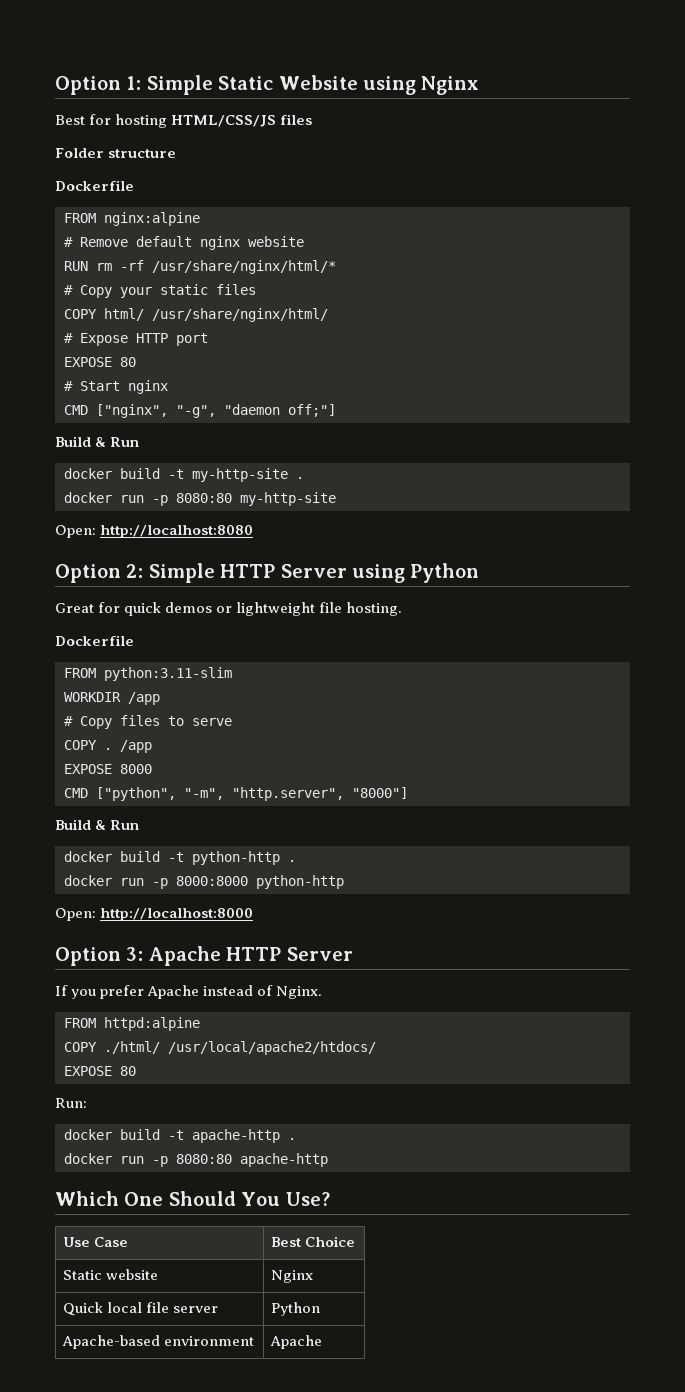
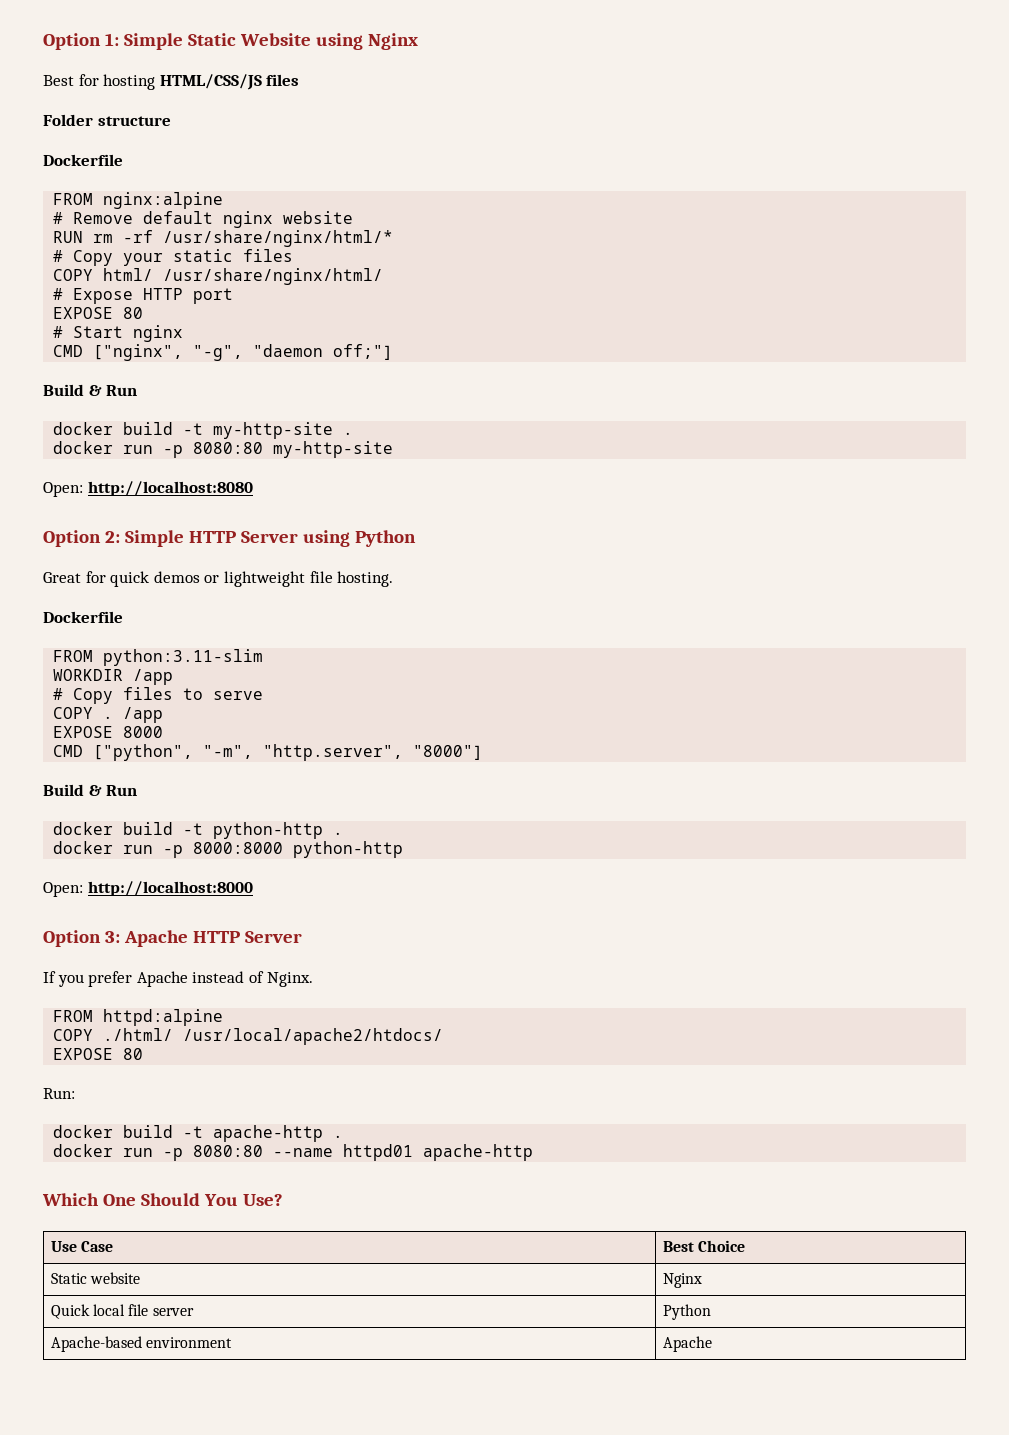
- docker run -p 8080:80 apache-http
+ docker run -p 8080:80 --name httpd01 apache-http

